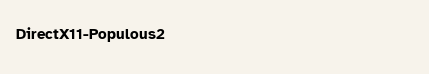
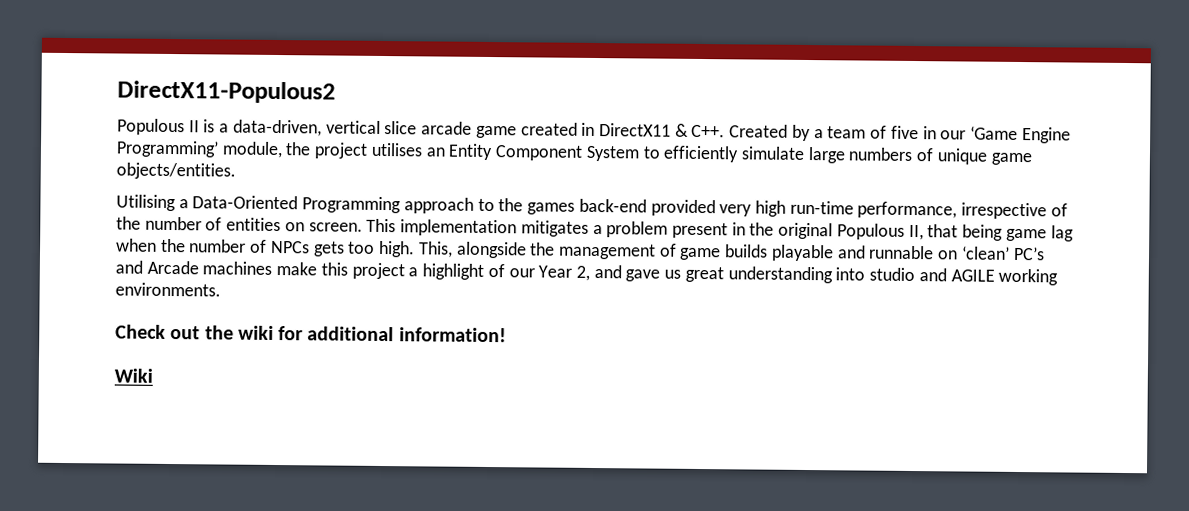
+ Populous II is a data-driven, vertical slice arcade game created in DirectX11 & C++. Created by a team of five in our ‘Game Engine Programming’ module, the project utilises an Entity Component System to efficiently simulate large numbers of unique game objects/entities.
+ Utilising a Data-Oriented Programming approach to the games back-end provided very high run-time performance, irrespective of the number of entities on screen. This implementation mitigates a problem present in the original Populous II, that being game lag when the number of NPCs gets too high. This, alongside the management of game builds playable and runnable on ‘clean’ PC’s and Arcade machines make this project a highlight of our Year 2, and gave us great understanding into studio and AGILE working environments.
+ Check out the wiki for additional information!
+ Wiki

